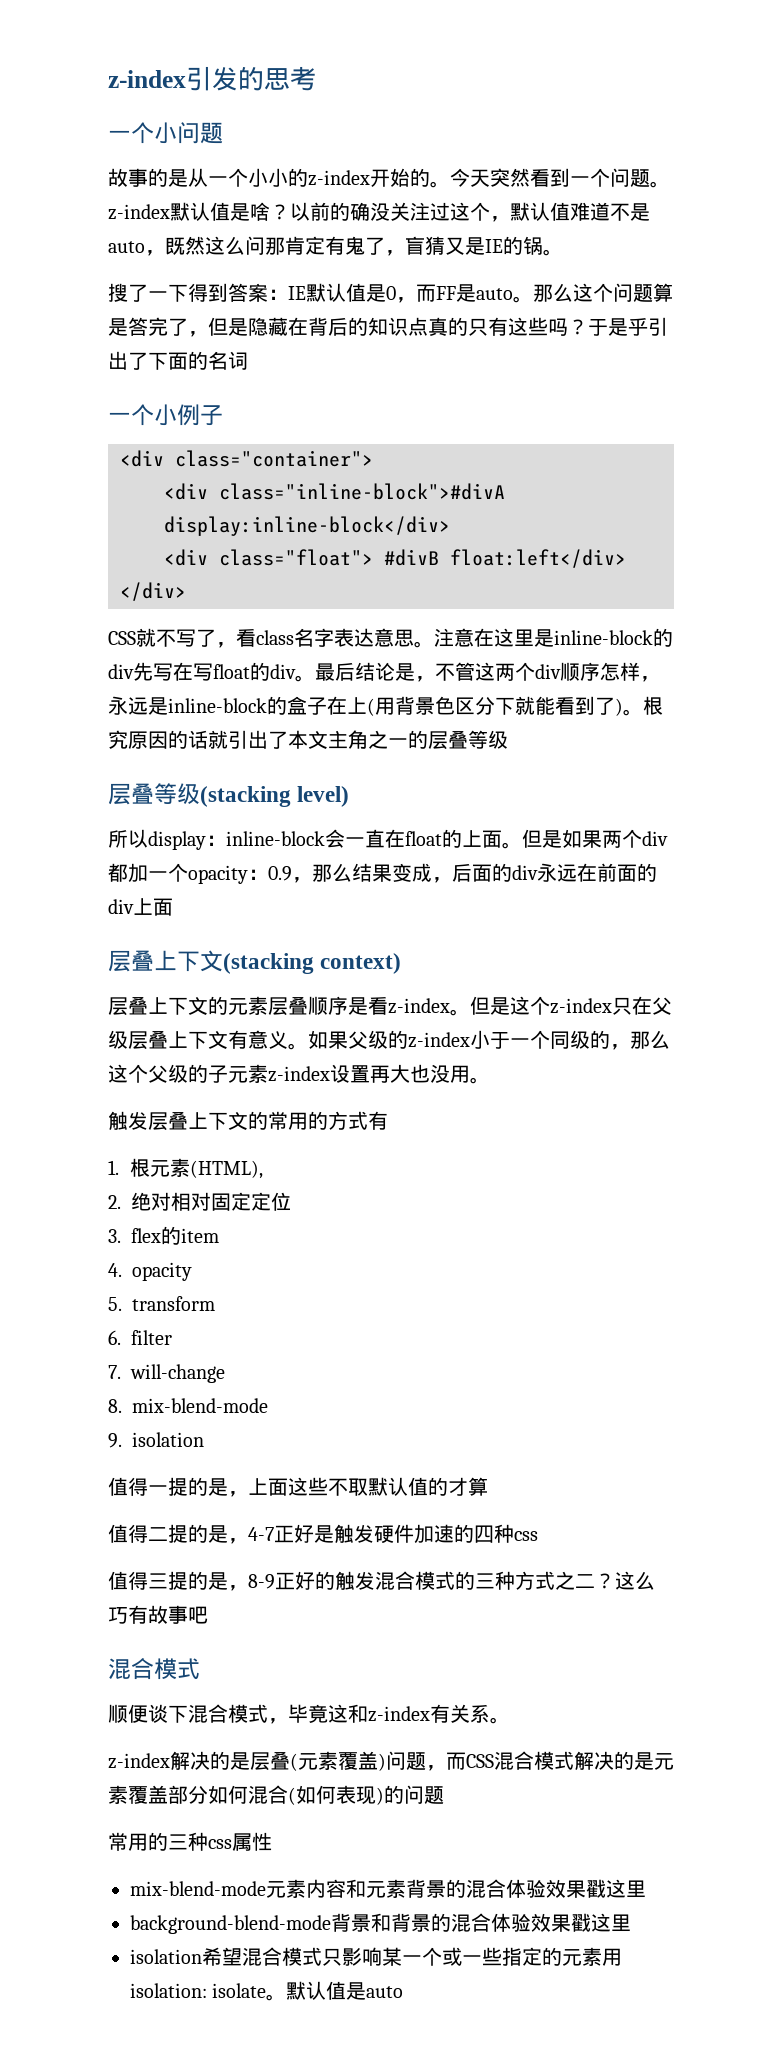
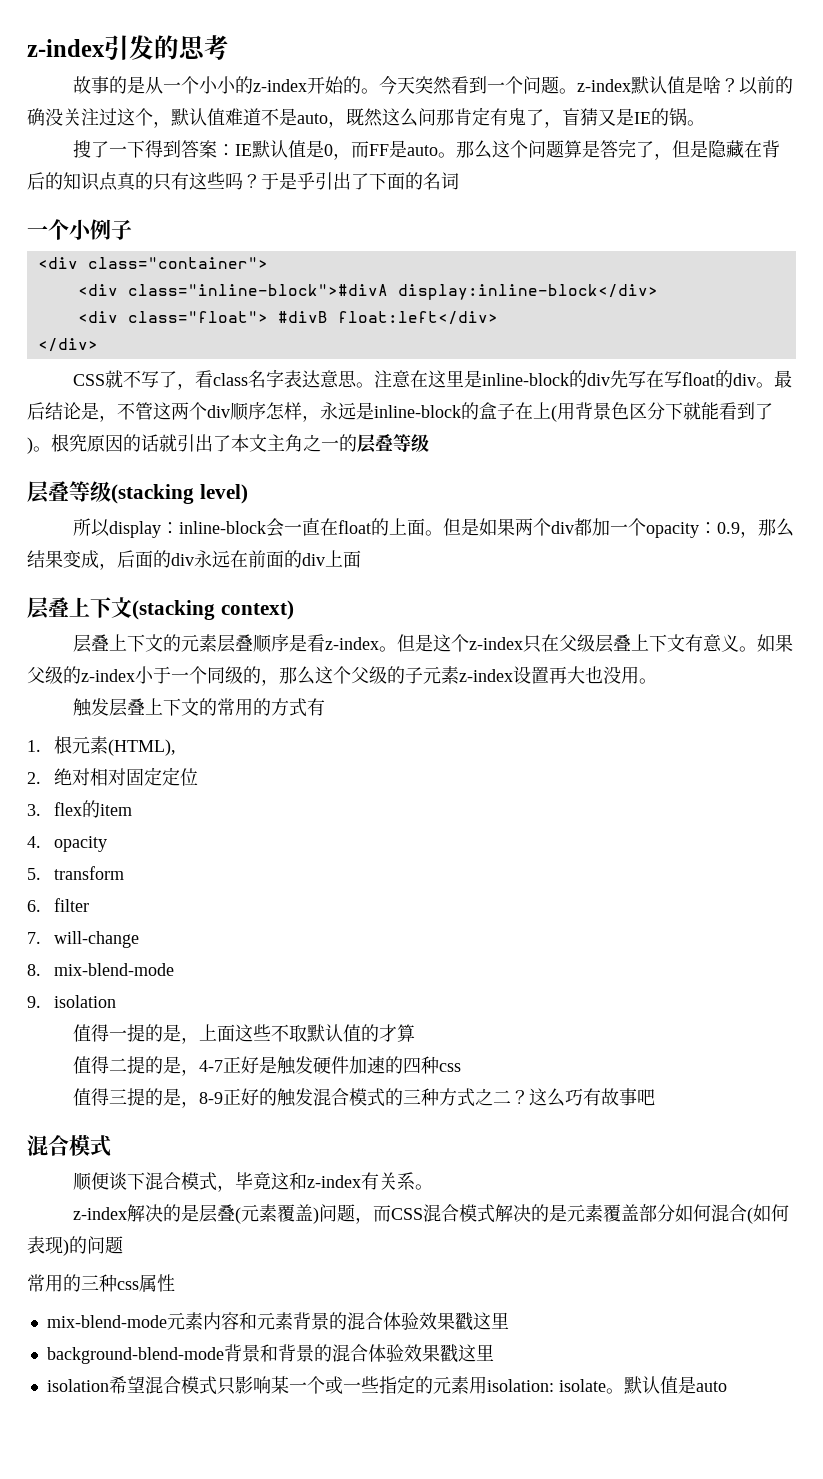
- 一个小问题

